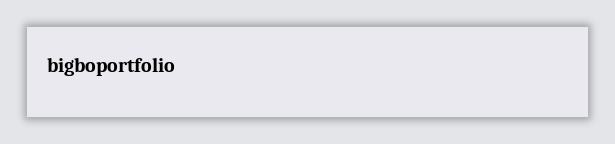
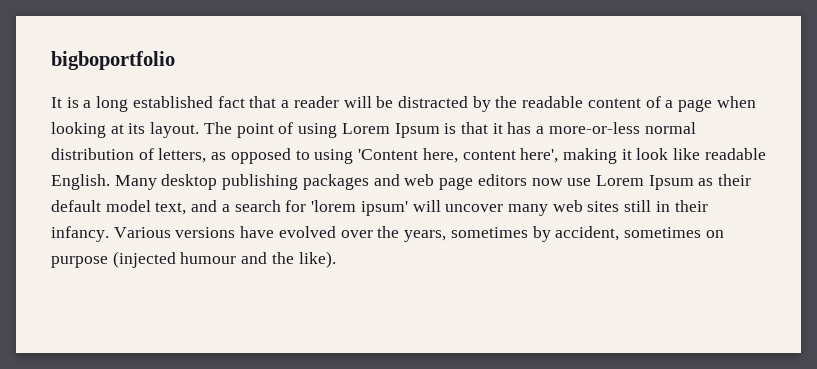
+ It is a long established fact that a reader will be distracted by the readable content of a page when looking at its layout. The point of using Lorem Ipsum is that it has a more-or-less normal distribution of letters, as opposed to using 'Content here, content here', making it look like readable English. Many desktop publishing packages and web page editors now use Lorem Ipsum as their default model text, and a search for 'lorem ipsum' will uncover many web sites still in their infancy. Various versions have evolved over the years, sometimes by accident, sometimes on purpose (injected humour and the like).

